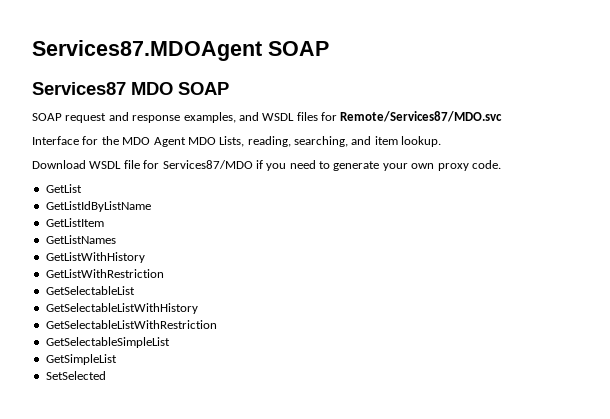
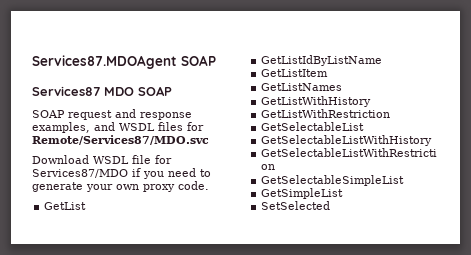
- Interface for the MDO Agent MDO Lists, reading, searching, and item lookup.

